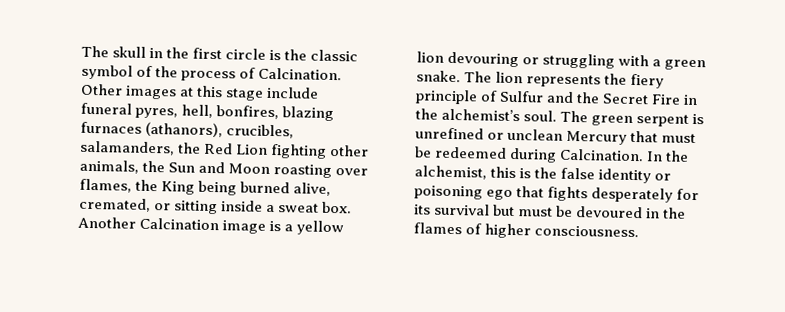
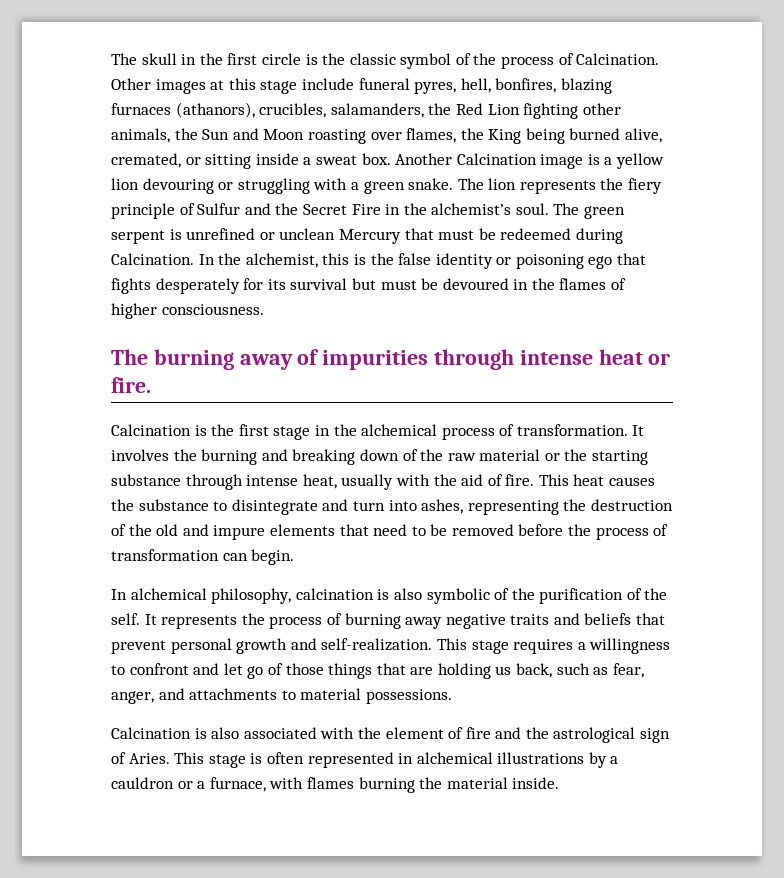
+ The burning away of impurities through intense heat or fire.
+ Calcination is the first stage in the alchemical process of transformation. It involves the burning and breaking down of the raw material or the starting substance through intense heat, usually with the aid of fire. This heat causes the substance to disintegrate and turn into ashes, representing the destruction of the old and impure elements that need to be removed before the process of transformation can begin.
+ In alchemical philosophy, calcination is also symbolic of the purification of the self. It represents the process of burning away negative traits and beliefs that prevent personal growth and self-realization. This stage requires a willingness to confront and let go of those things that are holding us back, such as fear, anger, and attachments to material possessions.
+ Calcination is also associated with the element of fire and the astrological sign of Aries. This stage is often represented in alchemical illustrations by a cauldron or a furnace, with flames burning the material inside.

